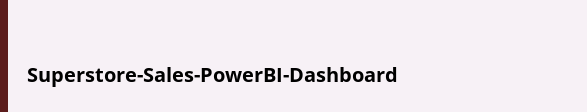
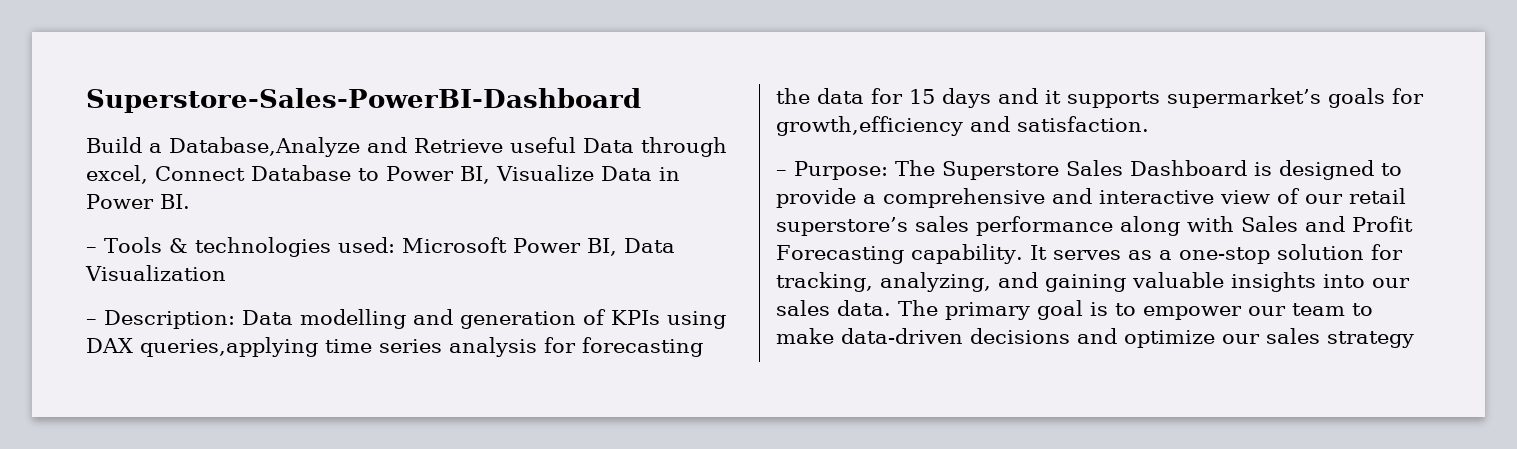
+ Build a Database,Analyze and Retrieve useful Data through excel, Connect Database to Power BI, Visualize Data in Power BI.
+ – Tools & technologies used: Microsoft Power BI, Data Visualization
+ – Description: Data modelling and generation of KPIs using DAX queries,applying time series analysis for forecasting the data for 15 days and it supports supermarket’s goals for growth,efficiency and satisfaction.
+ – Purpose: The Superstore Sales Dashboard is designed to provide a comprehensive and interactive view of our retail superstore’s sales performance along with Sales and Profit Forecasting capability. It serves as a one-stop solution for tracking, analyzing, and gaining valuable insights into our sales data. The primary goal is to empower our team to make data-driven decisions and optimize our sales strategy

